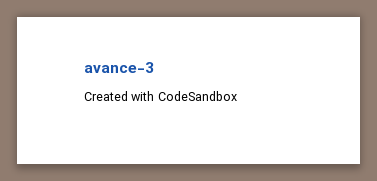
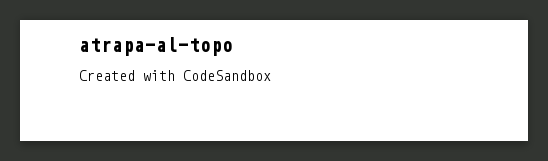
- avance-3
+ atrapa-al-topo

